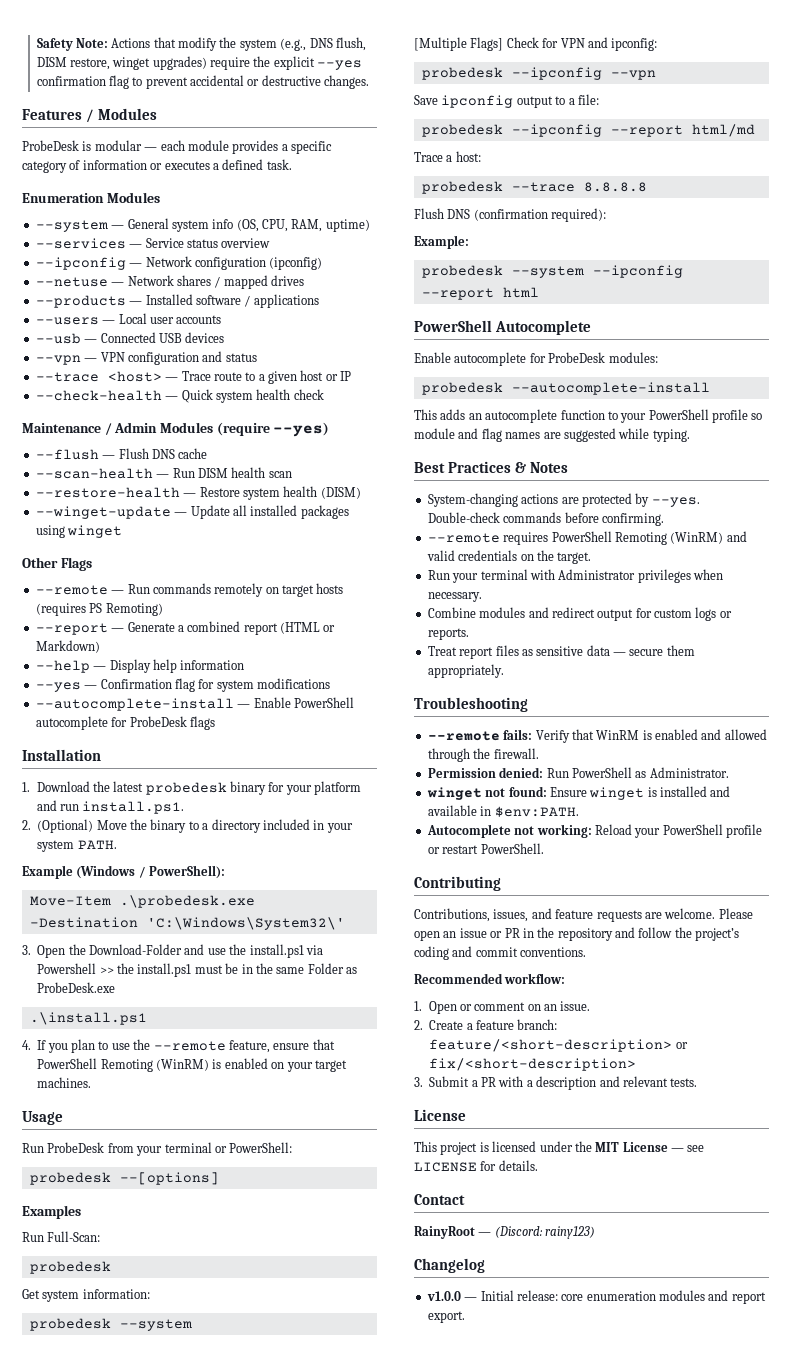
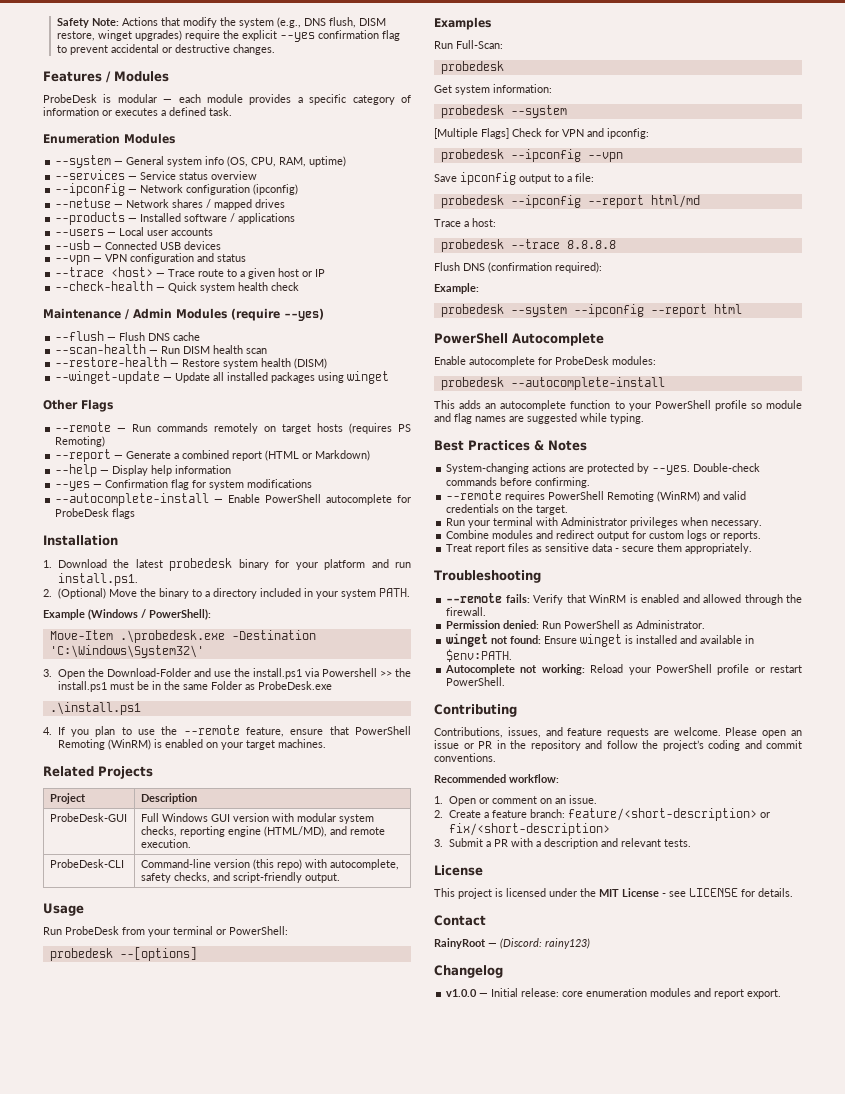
+ Related Projects
+ Project | Description
+ ProbeDesk-GUI | Full Windows GUI version with modular system checks, reporting engine (HTML/MD), and remote execution.
+ ProbeDesk-CLI | Command-line version (this repo) with autocomplete, safety checks, and script-friendly output.
- Treat report files as sensitive data — secure them appropriately.
+ Treat report files as sensitive data - secure them appropriately.
- This project is licensed under the MIT License — see LICENSE for details.
+ This project is licensed under the MIT License - see LICENSE for details.

